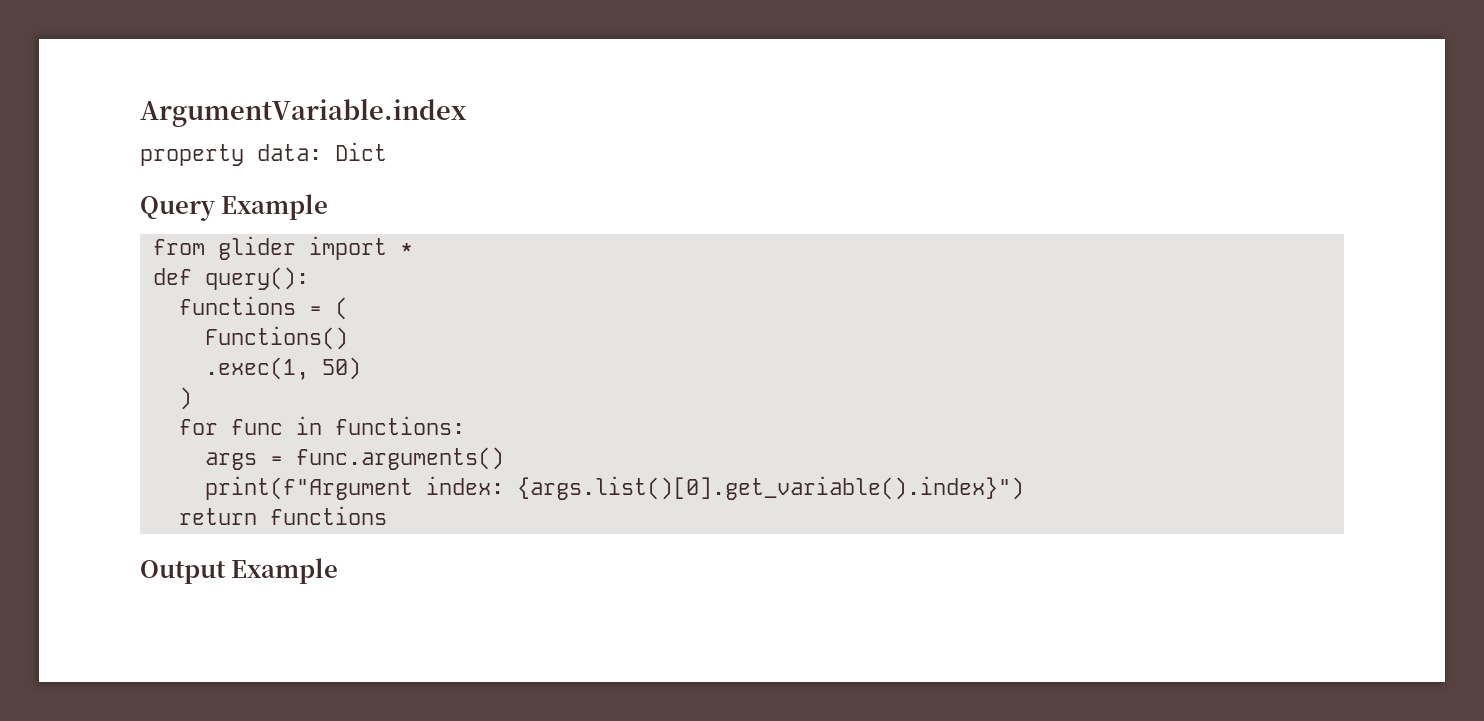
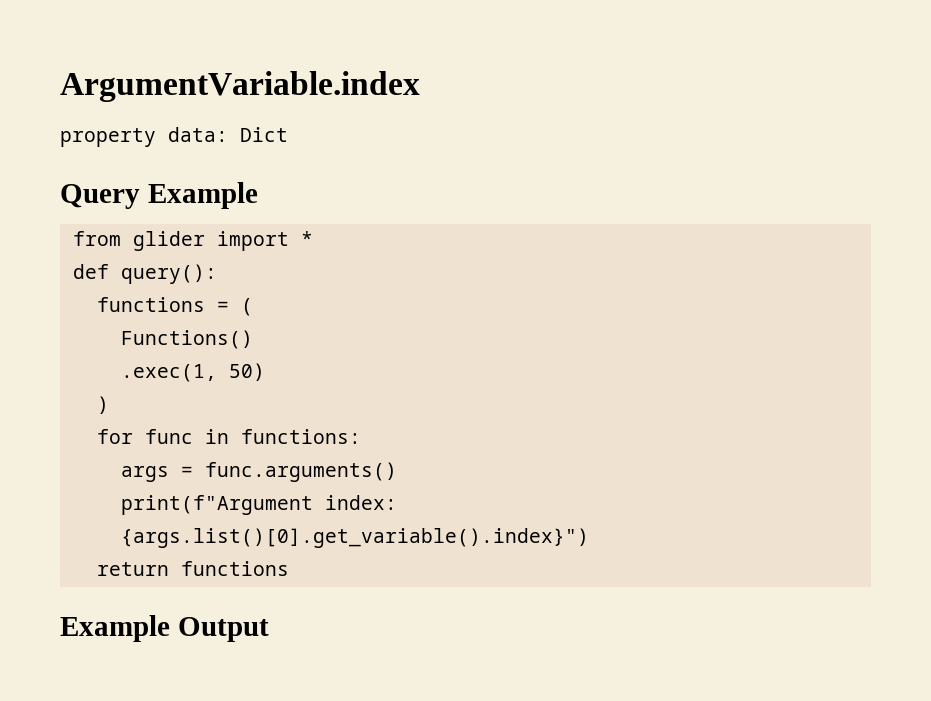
- Output Example
+ Example Output

